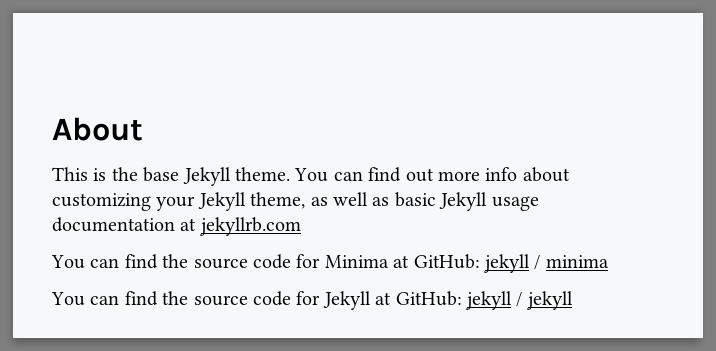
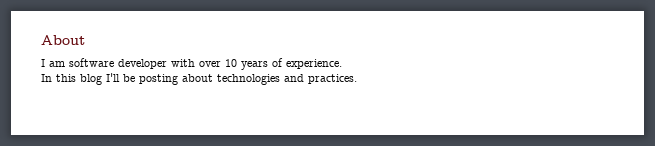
- This is the base Jekyll theme. You can find out more info about customizing your Jekyll theme, as well as basic Jekyll usage documentation at jekyllrb.com
- You can find the source code for Minima at GitHub: jekyll / minima
- You can find the source code for Jekyll at GitHub: jekyll / jekyll
+ I am software developer with over 10 years of experience.
+ In this blog I'll be posting about technologies and practices.

